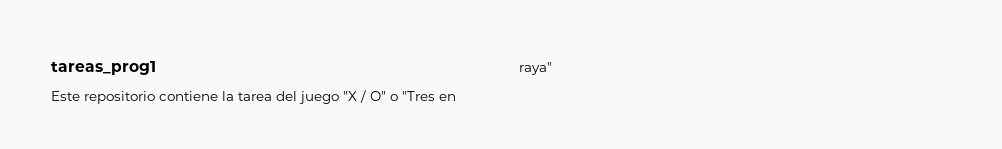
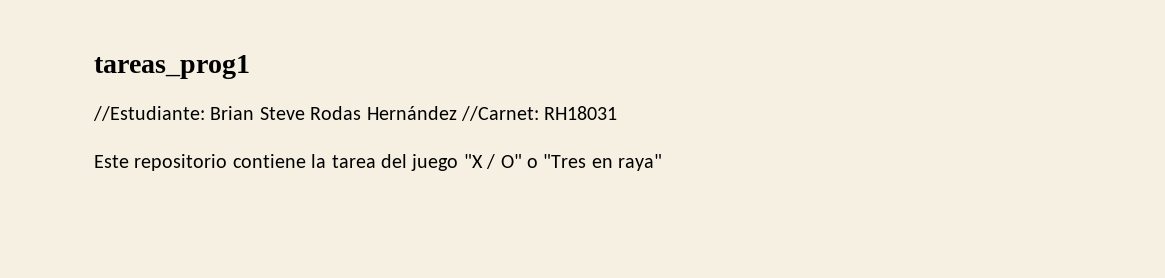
+ //Estudiante: Brian Steve Rodas Hernández //Carnet: RH18031

